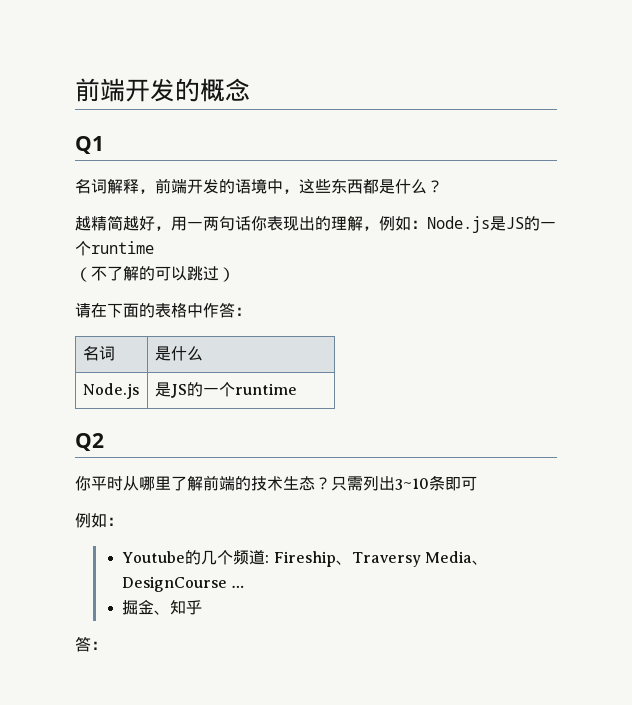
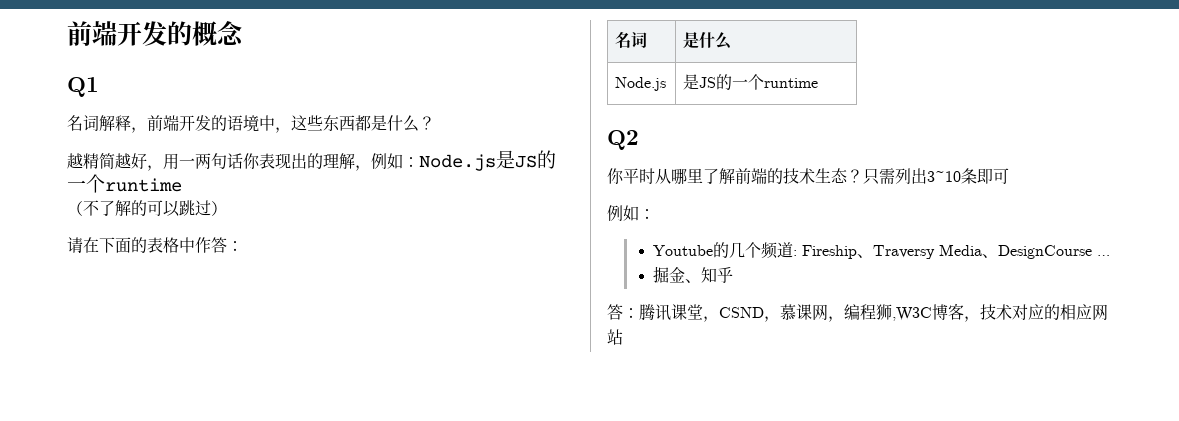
  掘金、知乎
- 答：
+ 答：腾讯课堂，CSND，慕课网，编程狮,W3C博客，技术对应的相应网站

